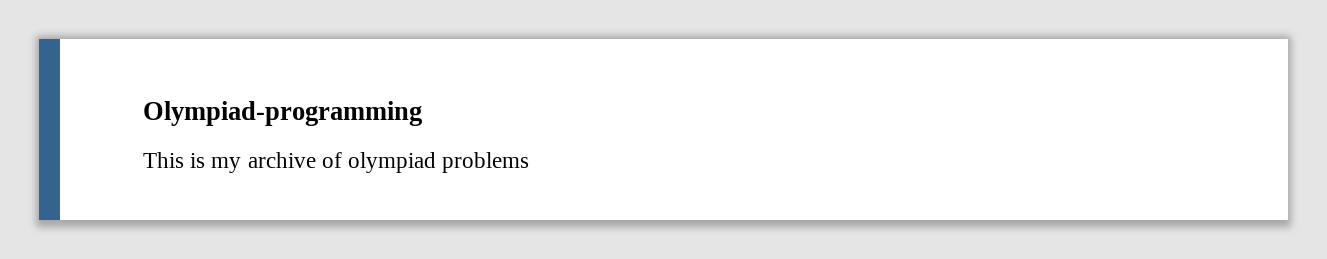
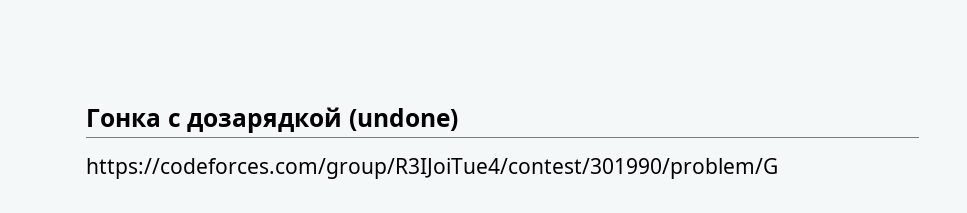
- Olympiad-programming
- This is my archive of olympiad problems
+ Гонка с дозарядкой (undone)
+ https://codeforces.com/group/R3IJoiTue4/contest/301990/problem/G

